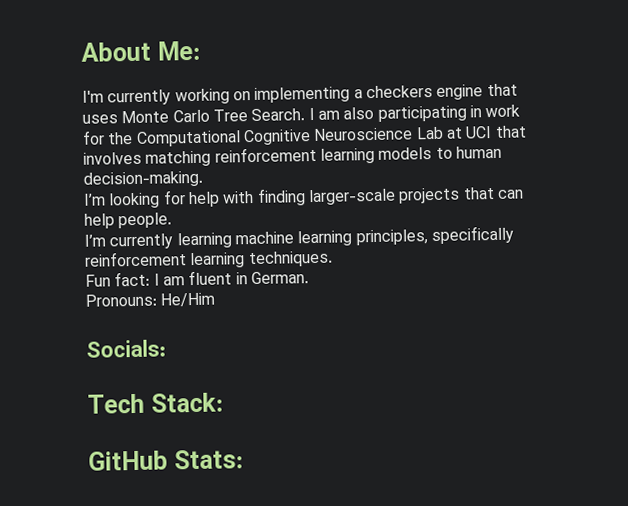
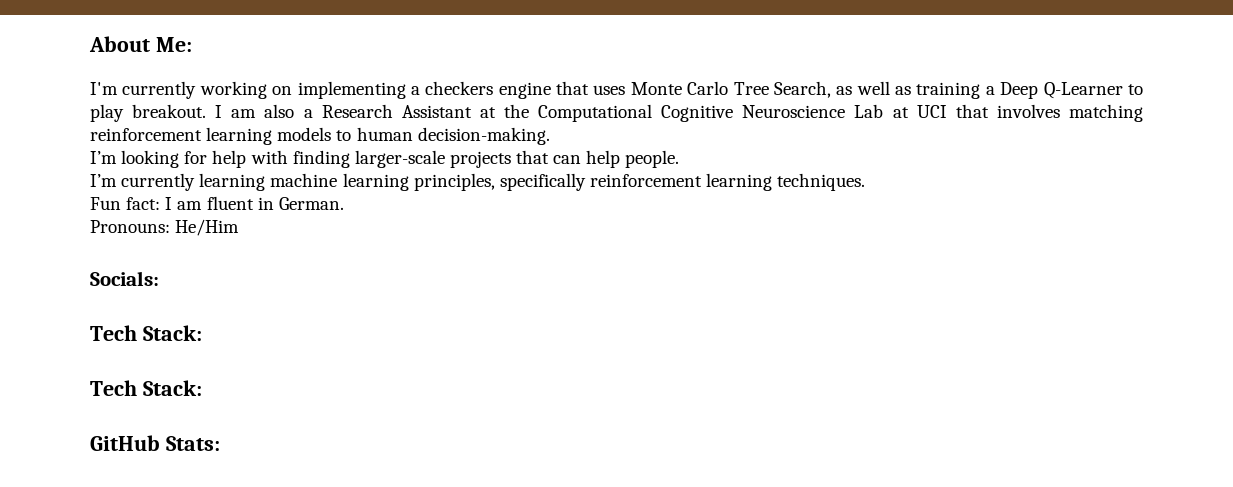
- I'm currently working on implementing a checkers engine that uses Monte Carlo Tree Search. I am also participating in work for the Computational Cognitive Neuroscience Lab at UCI that involves matching reinforcement learning models to human decision-making.
+ I'm currently working on implementing a checkers engine that uses Monte Carlo Tree Search, as well as training a Deep Q-Learner to play breakout. I am also a Research Assistant at the Computational Cognitive Neuroscience Lab at UCI that involves matching reinforcement learning models to human decision-making.
  Socials:
+ Tech Stack:

